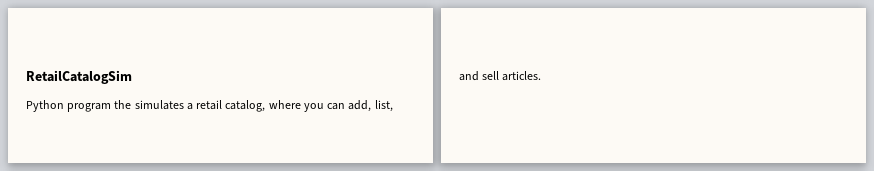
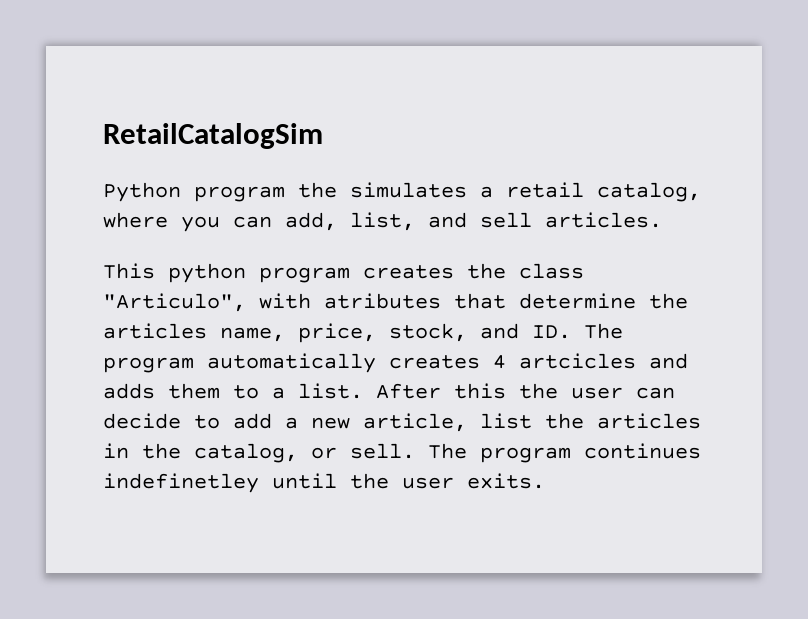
+ This python program creates the class "Articulo", with atributes that determine the articles name, price, stock, and ID. The program automatically creates 4 artcicles and adds them to a list. After this the user can decide to add a new article, list the articles in the catalog, or sell. The program continues indefinetley until the user exits.

